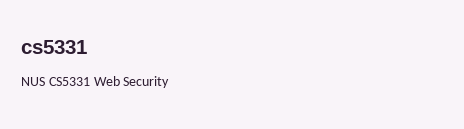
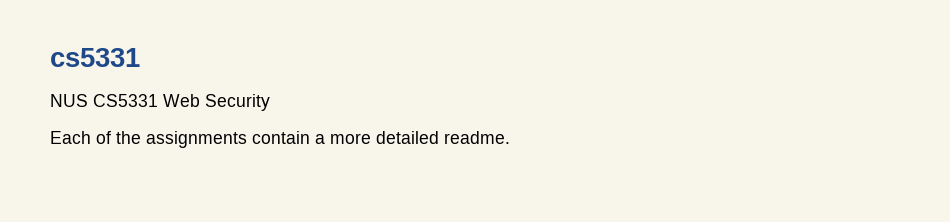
+ Each of the assignments contain a more detailed readme.

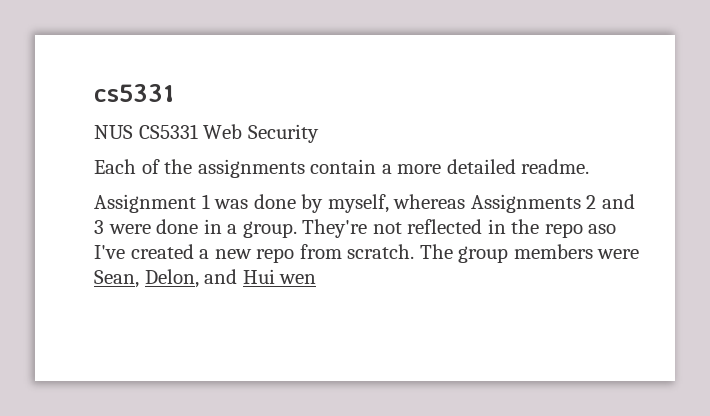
+ Assignment 1 was done by myself, whereas Assignments 2 and 3 were done in a group. They're not reflected in the repo aso I've created a new repo from scratch. The group members were Sean, Delon, and Hui wen

